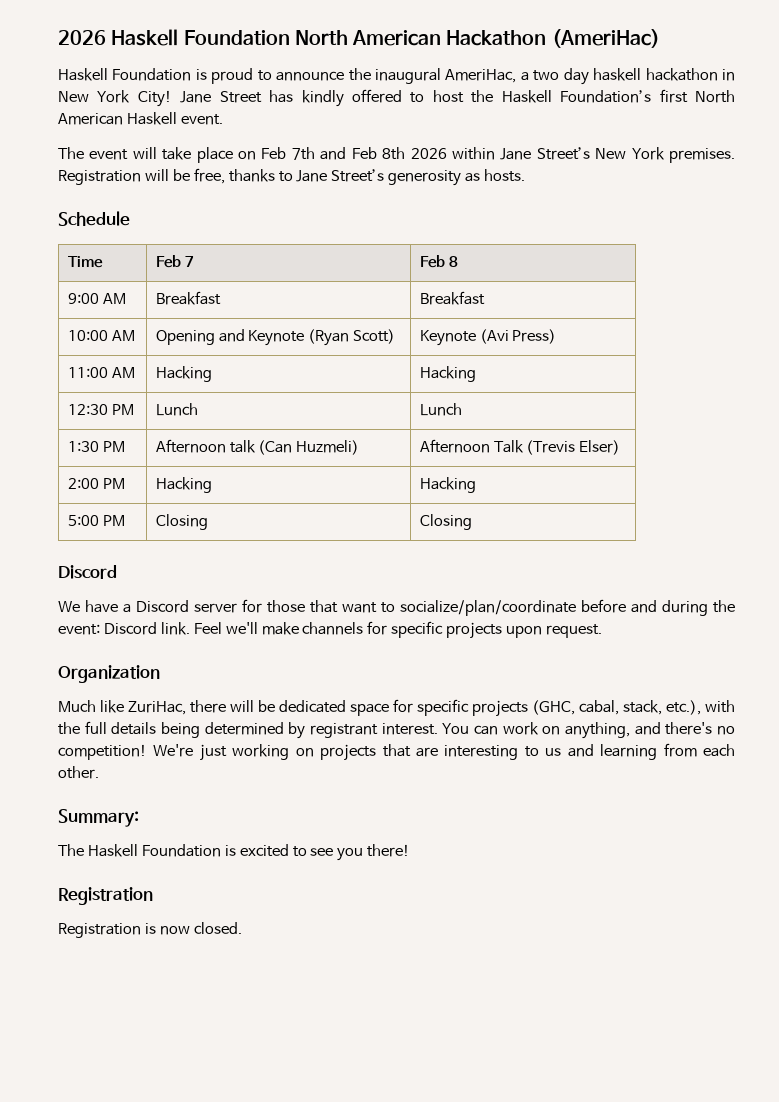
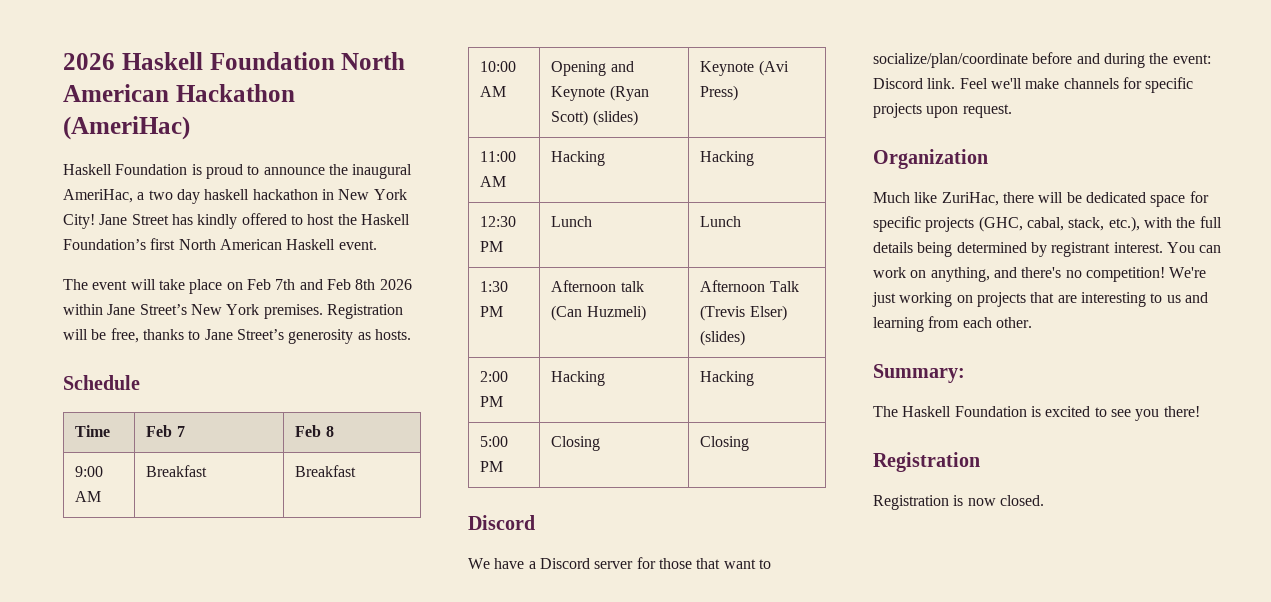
- 10:00 AM | Opening and Keynote (Ryan Scott) | Keynote (Avi Press)
+ 10:00 AM | Opening and Keynote (Ryan Scott) (slides) | Keynote (Avi Press)
- 1:30 PM | Afternoon talk (Can Huzmeli) | Afternoon Talk (Trevis Elser)
+ 1:30 PM | Afternoon talk (Can Huzmeli) | Afternoon Talk (Trevis Elser) (slides)

